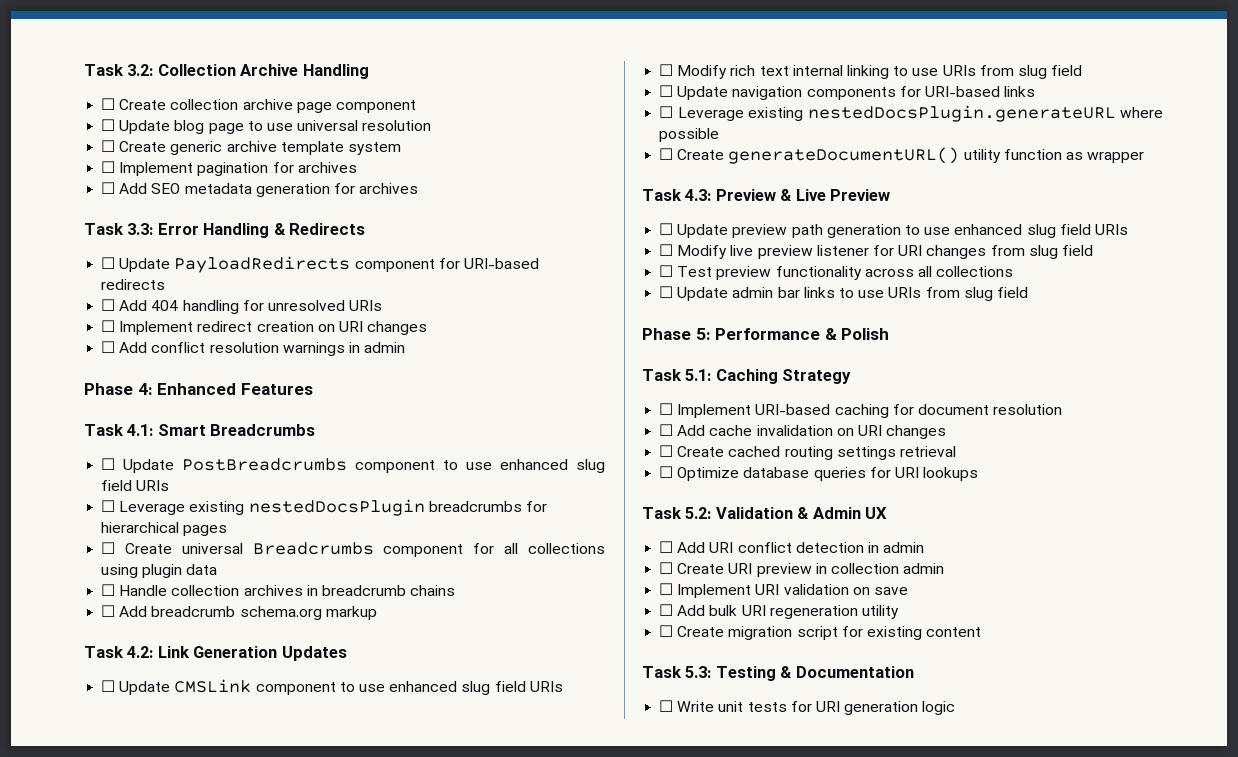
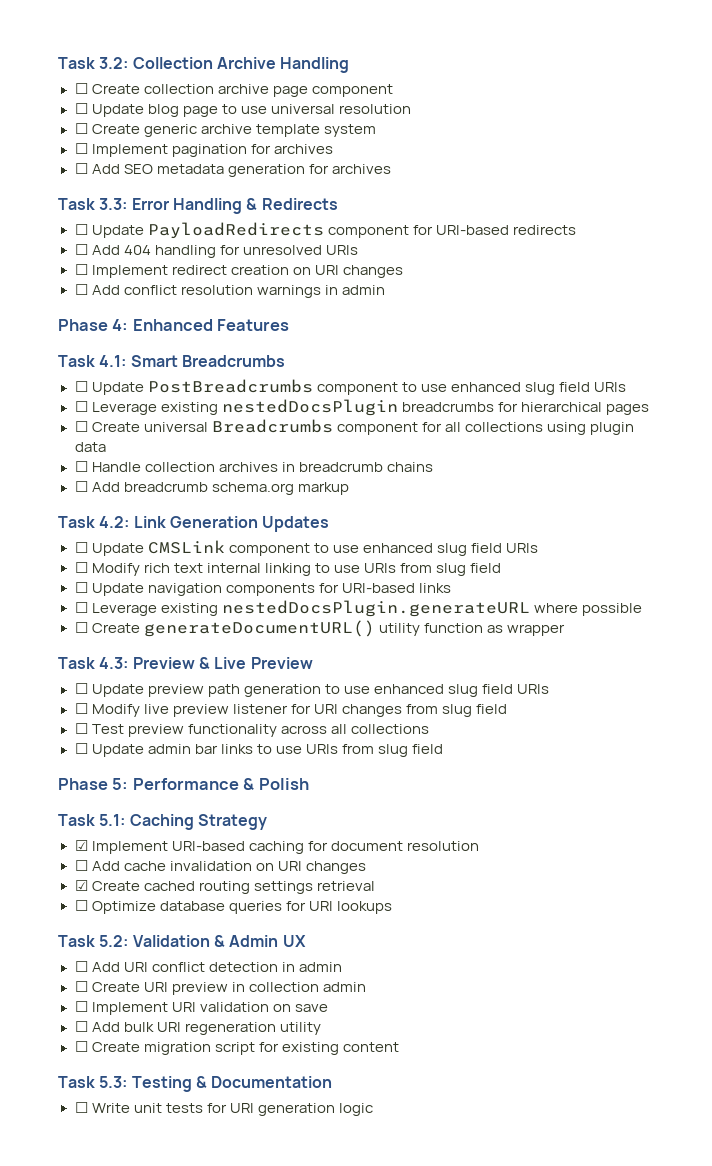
- ☐ Implement URI-based caching for document resolution
+ ☑ Implement URI-based caching for document resolution
- ☐ Create cached routing settings retrieval
+ ☑ Create cached routing settings retrieval

